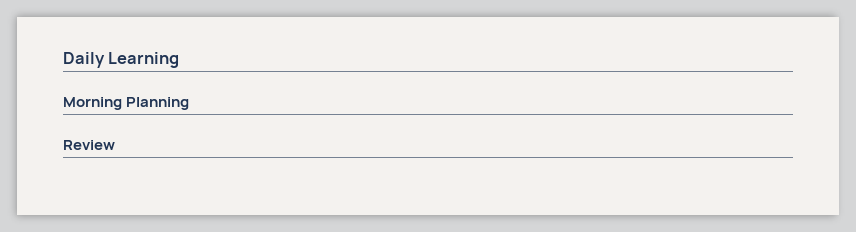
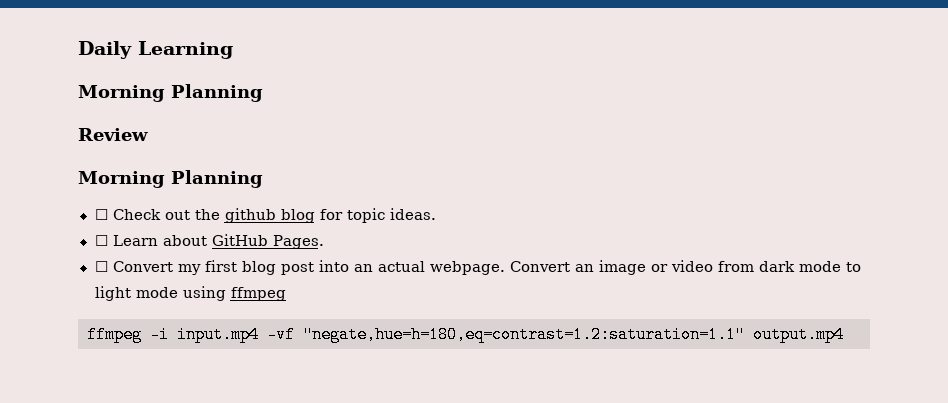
  Review
+ Morning Planning
+ ☐ Check out the github blog for topic ideas.
+ ☐ Learn about GitHub Pages.
+ ☐ Convert my first blog post into an actual webpage. Convert an image or video from dark mode to light mode using ffmpeg
+ ffmpeg -i input.mp4 -vf "negate,hue=h=180,eq=contrast=1.2:saturation=1.1" output.mp4

